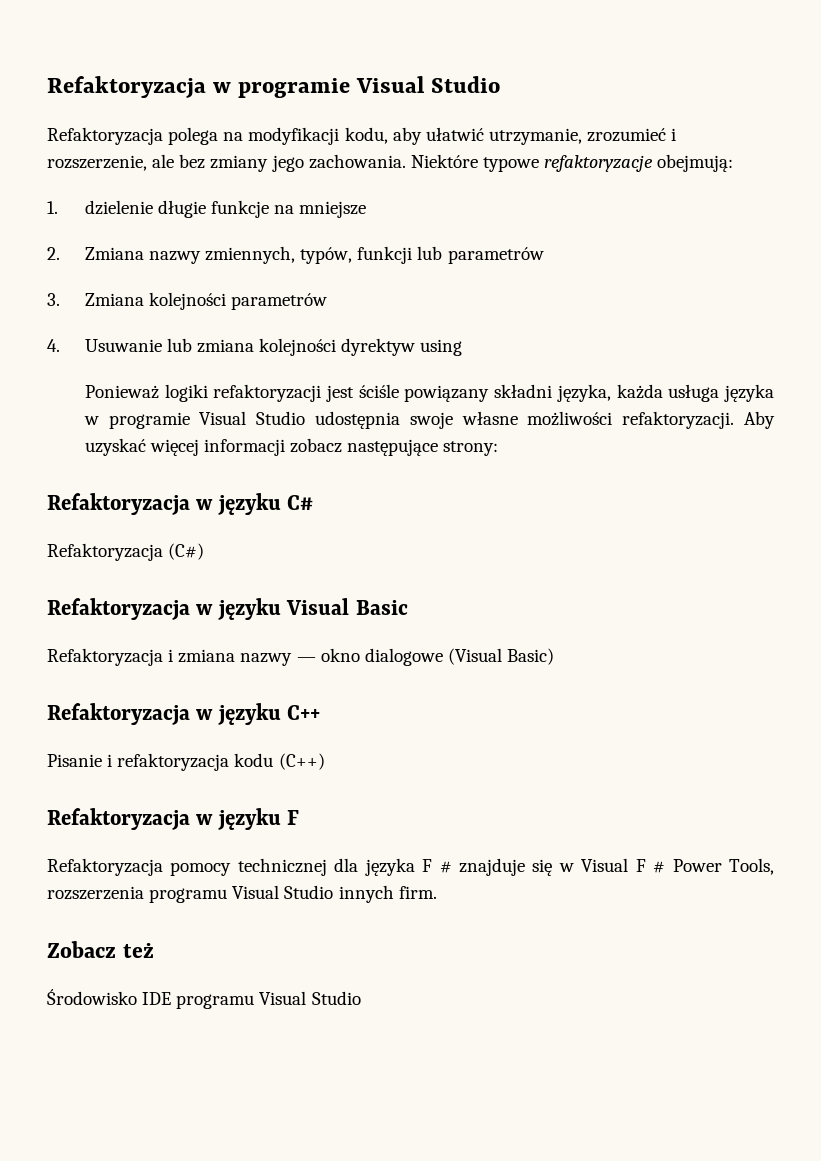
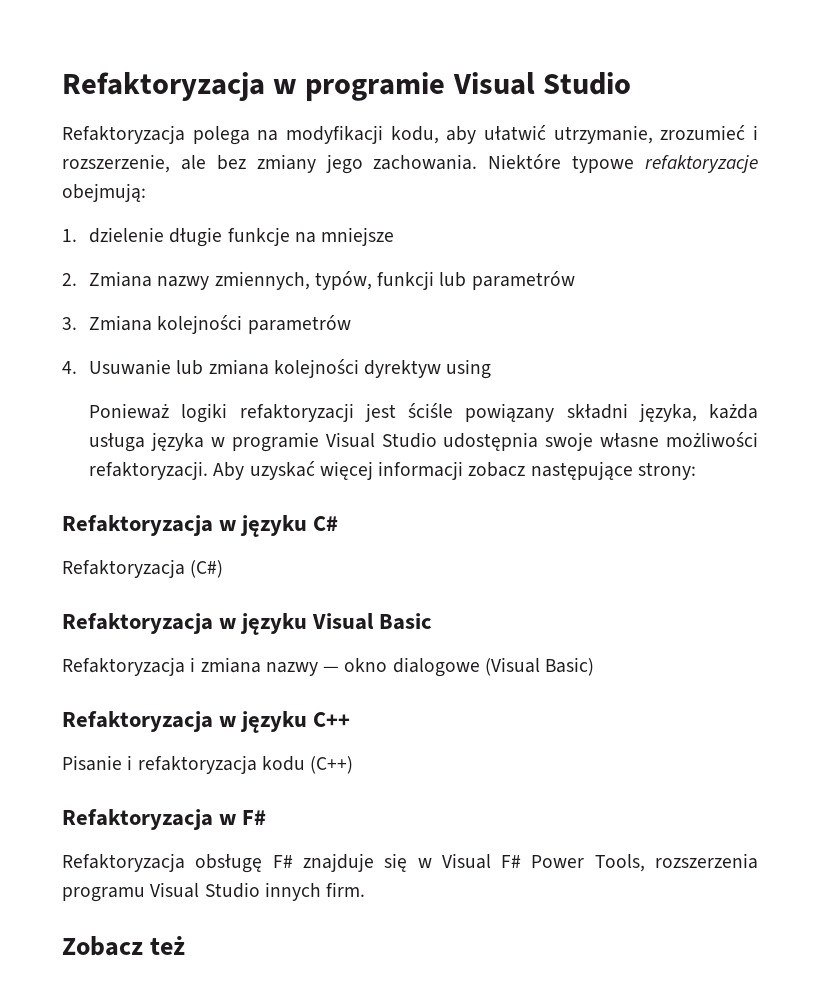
- Refaktoryzacja w języku F
- Refaktoryzacja pomocy technicznej dla języka F # znajduje się w Visual F # Power Tools, rozszerzenia programu Visual Studio innych firm.
+ Refaktoryzacja w F#
+ Refaktoryzacja obsługę F# znajduje się w Visual F# Power Tools, rozszerzenia programu Visual Studio innych firm.
- Środowisko IDE programu Visual Studio

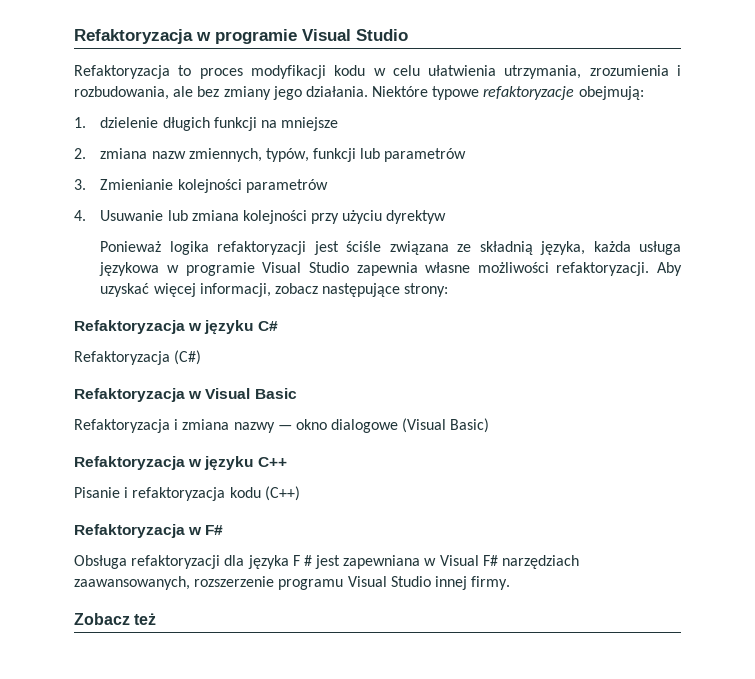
- Refaktoryzacja polega na modyfikacji kodu, aby ułatwić utrzymanie, zrozumieć i rozszerzenie, ale bez zmiany jego zachowania.
+ Refaktoryzacja to proces modyfikacji kodu w celu ułatwienia utrzymania, zrozumienia i rozbudowania, ale bez zmiany jego działania.
- 1. dzielenie długie funkcje na mniejsze
+ 1. dzielenie długich funkcji na mniejsze
- 2. Zmiana nazwy zmiennych, typów, funkcji lub parametrów
+ 2. zmiana nazw zmiennych, typów, funkcji lub parametrów
- 3. Zmiana kolejności parametrów
+ 3. Zmienianie kolejności parametrów
- 4. Usuwanie lub zmiana kolejności dyrektyw using
+ 4. Usuwanie lub zmiana kolejności przy użyciu dyrektyw
- Ponieważ logiki refaktoryzacji jest ściśle powiązany składni języka, każda usługa języka w programie Visual Studio udostępnia swoje własne możliwości refaktoryzacji.
+ Ponieważ logika refaktoryzacji jest ściśle związana ze składnią języka, każda usługa językowa w programie Visual Studio zapewnia własne możliwości refaktoryzacji.
- Aby uzyskać więcej informacji zobacz następujące strony:
+ Aby uzyskać więcej informacji, zobacz następujące strony:
- Refaktoryzacja w języku Visual Basic
+ Refaktoryzacja w Visual Basic
- Refaktoryzacja obsługę F# znajduje się w Visual F# Power Tools, rozszerzenia programu Visual Studio innych firm.
+ Obsługa refaktoryzacji dla języka F # jest zapewniana w Visual F# narzędziach zaawansowanych, rozszerzenie programu Visual Studio innej firmy.

